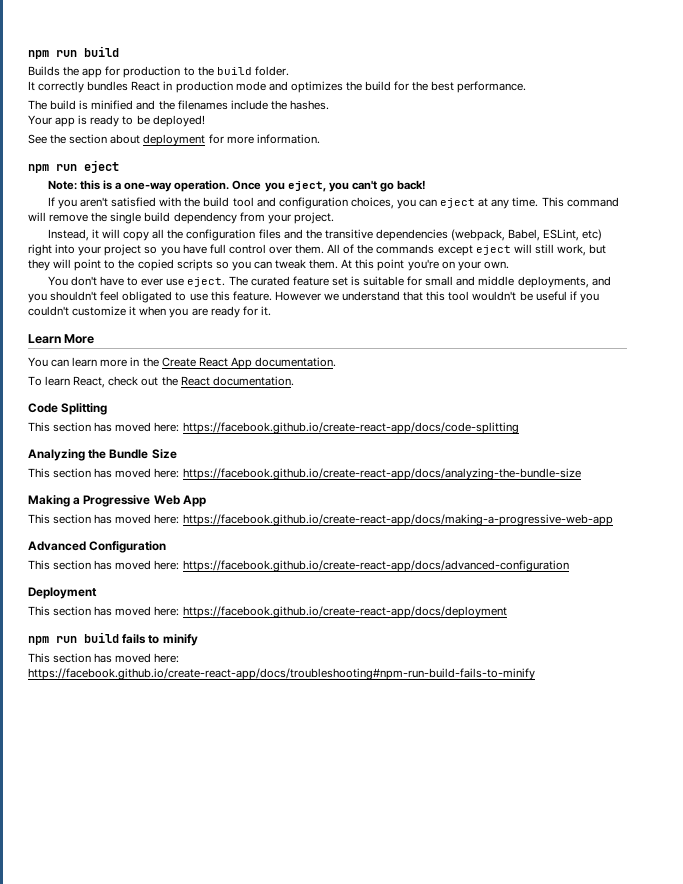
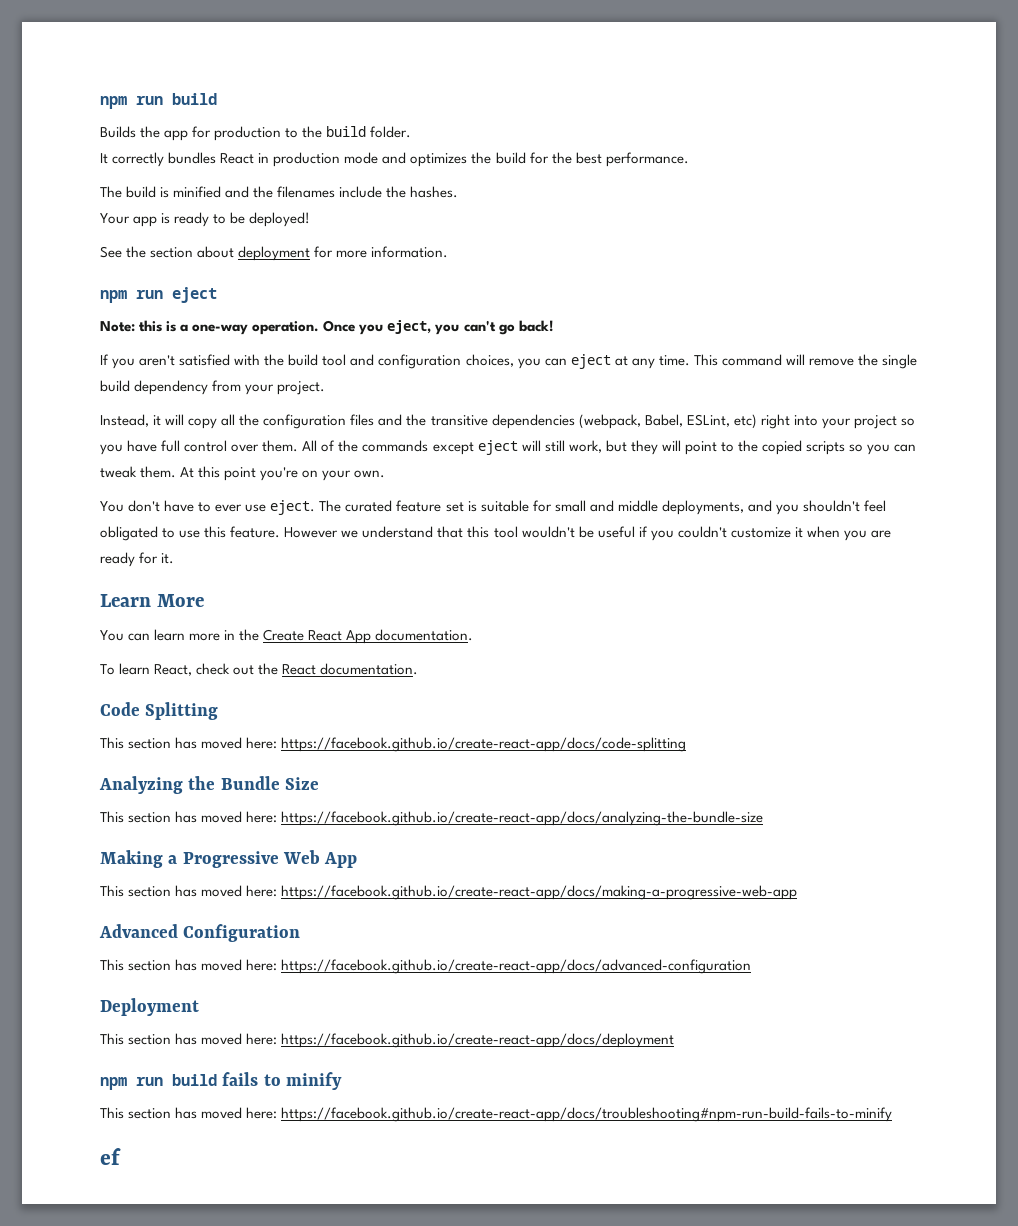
+ ef

